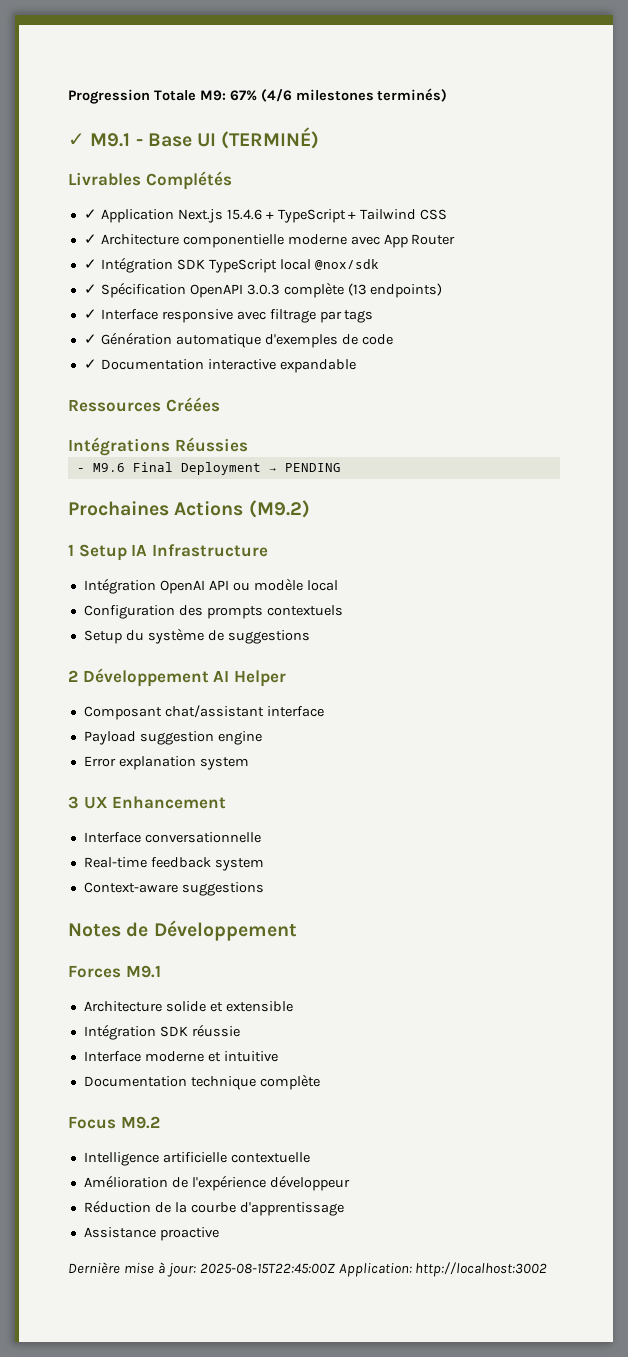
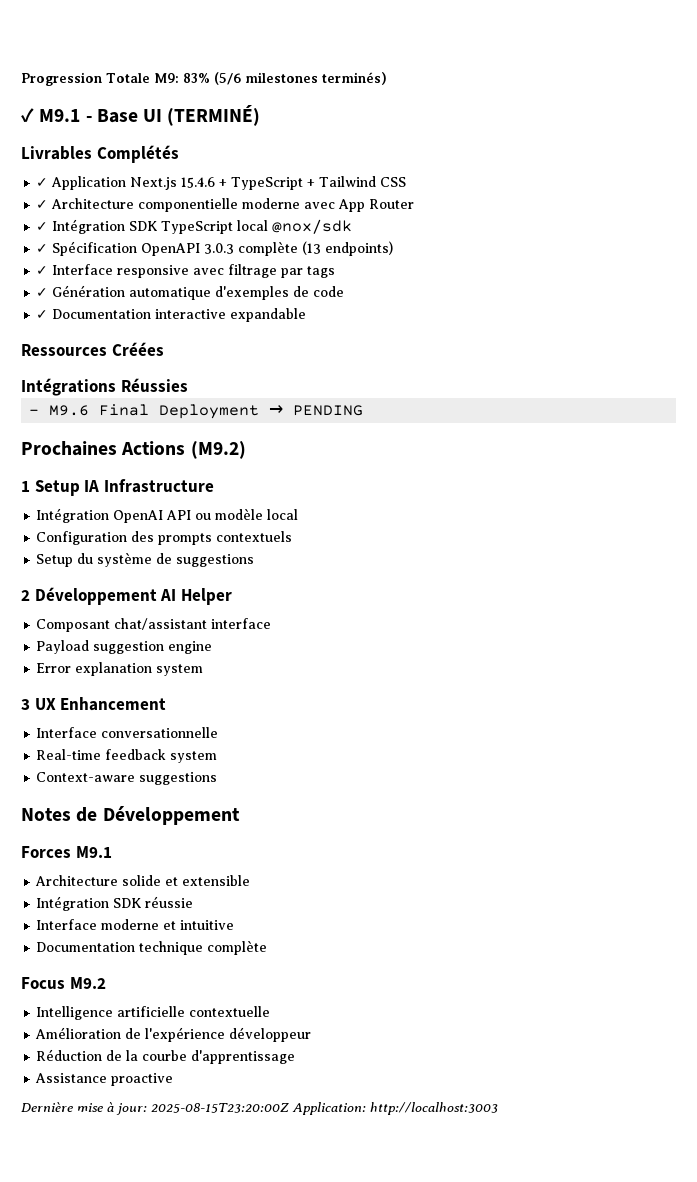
- Progression Totale M9: 67% (4/6 milestones terminés)
+ Progression Totale M9: 83% (5/6 milestones terminés)
- Dernière mise à jour: 2025-08-15T22:45:00Z Application: http://localhost:3002
+ Dernière mise à jour: 2025-08-15T23:20:00Z Application: http://localhost:3003

